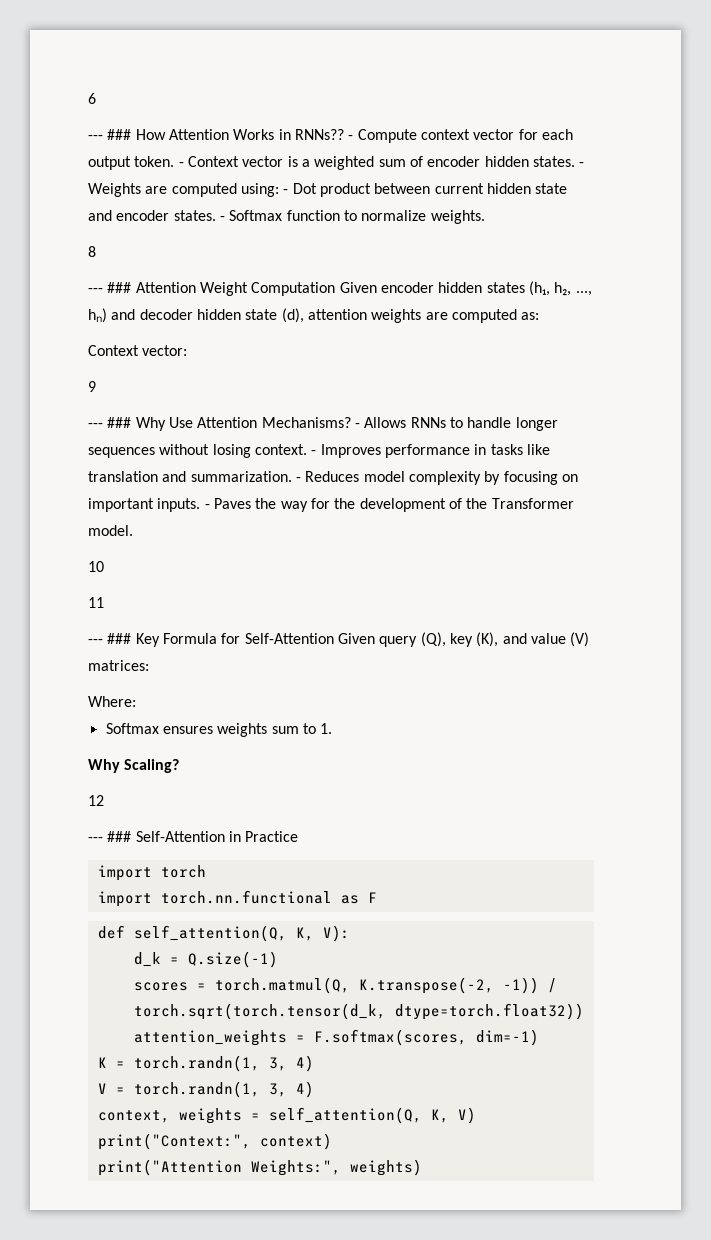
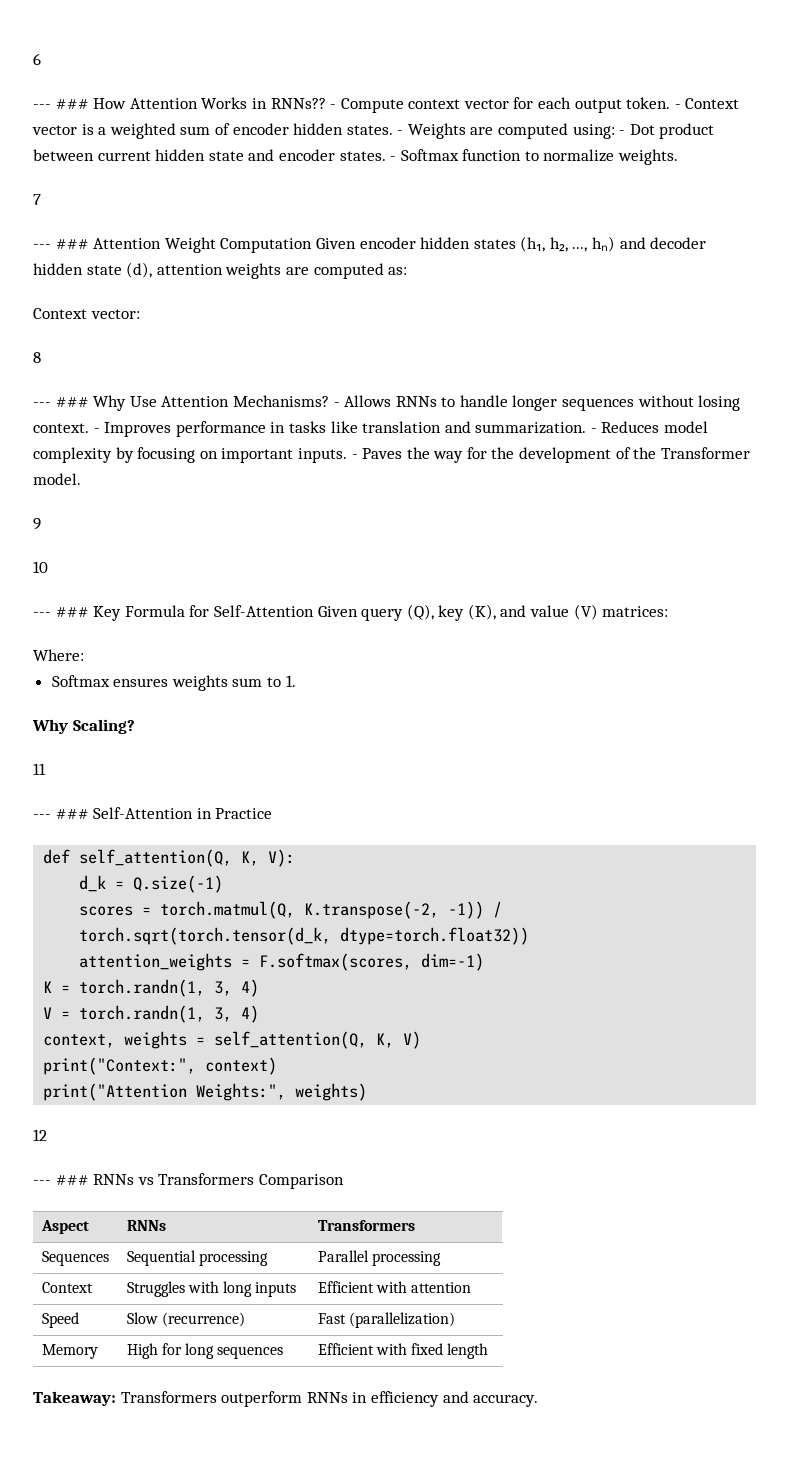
- 8
+ 7
- 9
+ 8
+ 9
- 11
- 12
+ 11
- import torch
- import torch.nn.functional as F
+ 12
+ --- ### RNNs vs Transformers Comparison
+ Aspect | RNNs | Transformers
+ Sequences | Sequential processing | Parallel processing
+ Context | Struggles with long inputs | Efficient with attention
+ Speed | Slow (recurrence) | Fast (parallelization)
+ Memory | High for long sequences | Efficient with fixed length
+ Takeaway: Transformers outperform RNNs in efficiency and accuracy.

